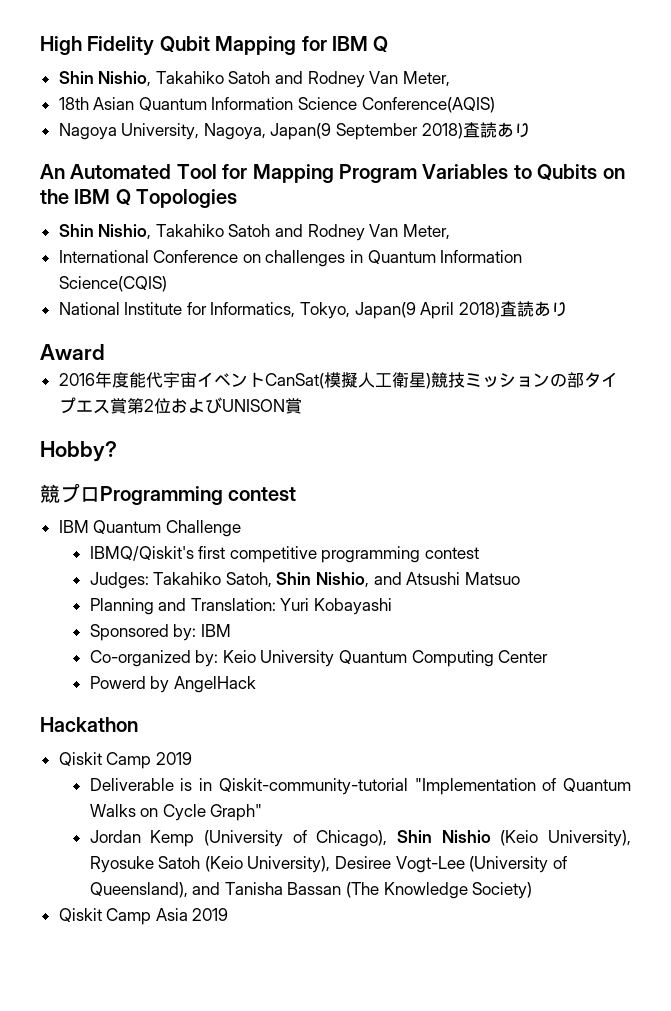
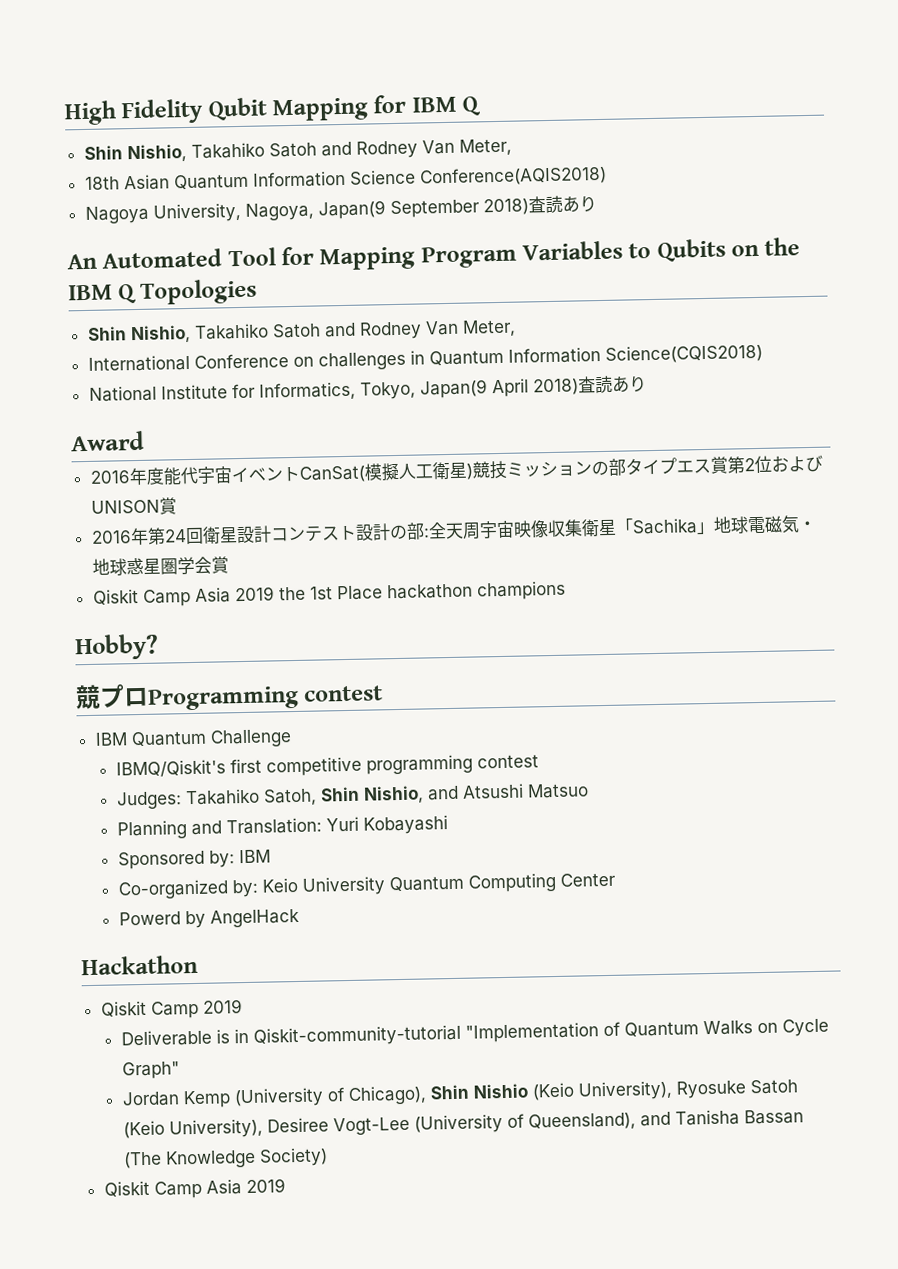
- 18th Asian Quantum Information Science Conference(AQIS)
+ 18th Asian Quantum Information Science Conference(AQIS2018)
- International Conference on challenges in Quantum Information Science(CQIS)
+ International Conference on challenges in Quantum Information Science(CQIS2018)
+ 2016年第24回衛星設計コンテスト設計の部:全天周宇宙映像収集衛星「Sachika」地球電磁気・地球惑星圏学会賞
+ Qiskit Camp Asia 2019 the 1st Place hackathon champions

